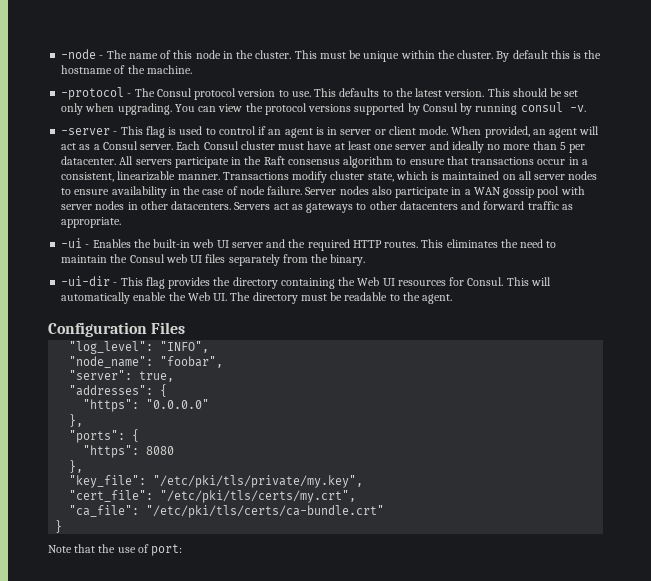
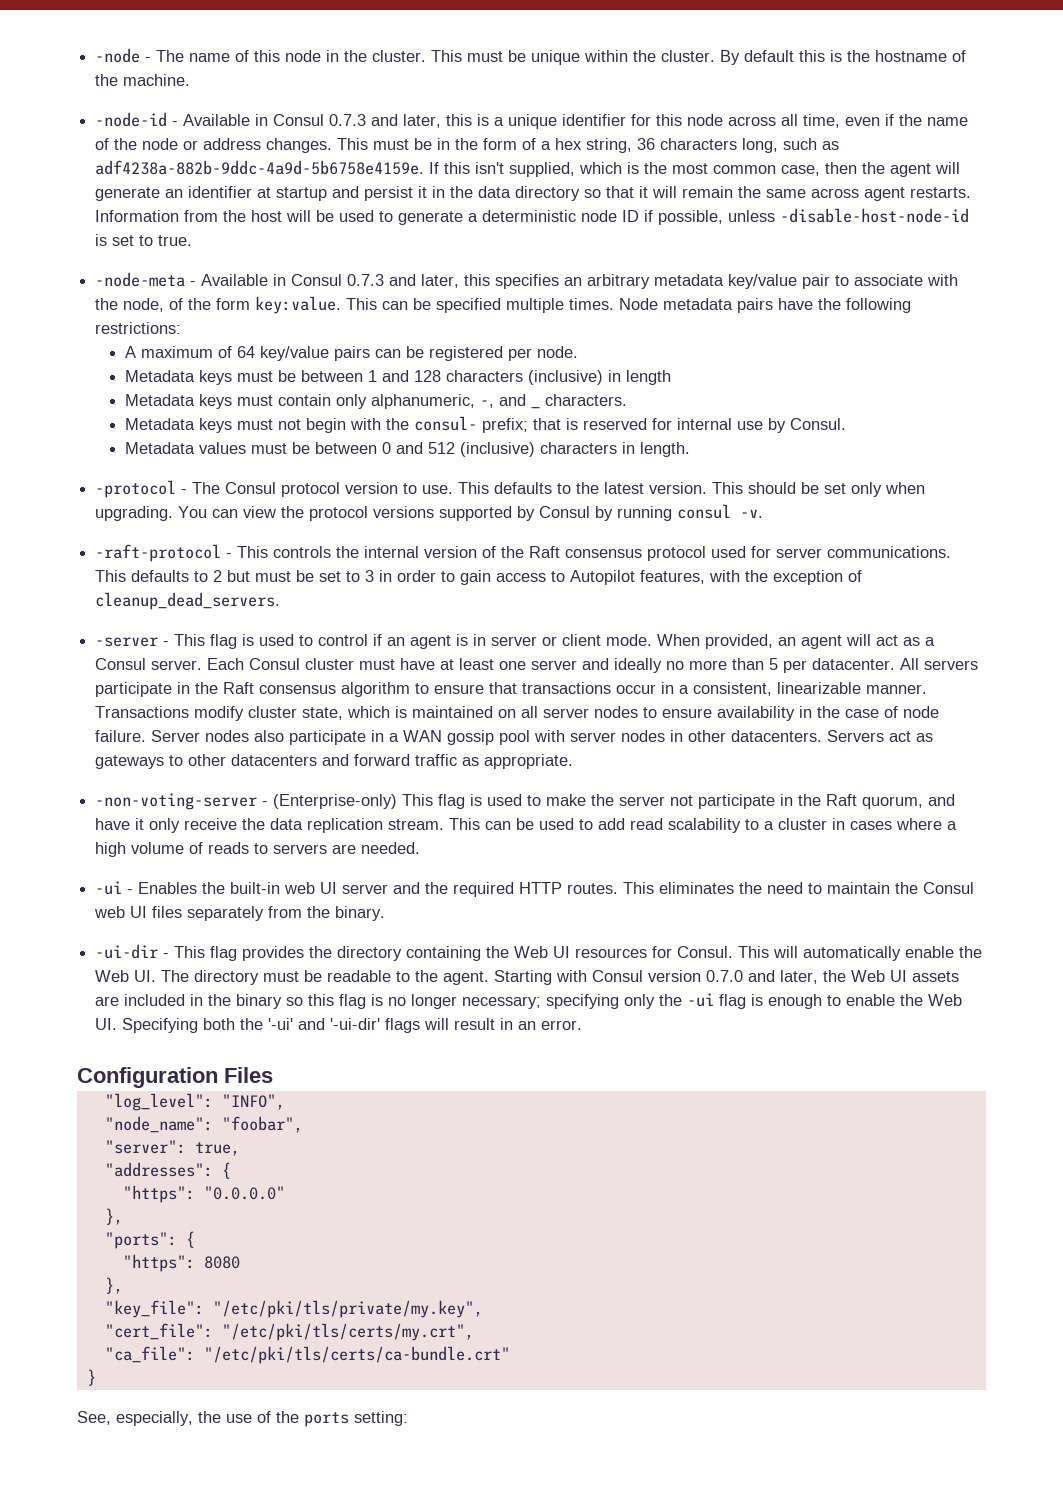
+ -node-id - Available in Consul 0.7.3 and later, this is a unique identifier for this node across all time, even if the name of the node or address changes. This must be in the form of a hex string, 36 characters long, such as adf4238a-882b-9ddc-4a9d-5b6758e4159e. If this isn't supplied, which is the most common case, then the agent will generate an identifier at startup and persist it in the data directory so that it will remain the same across agent restarts. Information from the host will be used to generate a deterministic node ID if possible, unless -disable-host-node-id is set to true.
+ -node-meta - Available in Consul 0.7.3 and later, this specifies an arbitrary metadata key/value pair to associate with the node, of the form key:value. This can be specified multiple times. Node metadata pairs have the following restrictions:
+ A maximum of 64 key/value pairs can be registered per node.
+ Metadata keys must be between 1 and 128 characters (inclusive) in length
+ Metadata keys must contain only alphanumeric, -, and _ characters.
+ Metadata keys must not begin with the consul- prefix; that is reserved for internal use by Consul.
+ Metadata values must be between 0 and 512 (inclusive) characters in length.
+ -raft-protocol - This controls the internal version of the Raft consensus protocol used for server communications. This defaults to 2 but must be set to 3 in order to gain access to Autopilot features, with the exception of cleanup_dead_servers.
+ -non-voting-server - (Enterprise-only) This flag is used to make the server not participate in the Raft quorum, and have it only receive the data replication stream. This can be used to add read scalability to a cluster in cases where a high volume of reads to servers are needed.
+ Starting with Consul version 0.7.0 and later, the Web UI assets are included in the binary so this flag is no longer necessary; specifying only the -ui flag is enough to enable the Web UI. Specifying both the '-ui' and '-ui-dir' flags will result in an error.
- Note that the use of port:
+ See, especially, the use of the ports setting:

